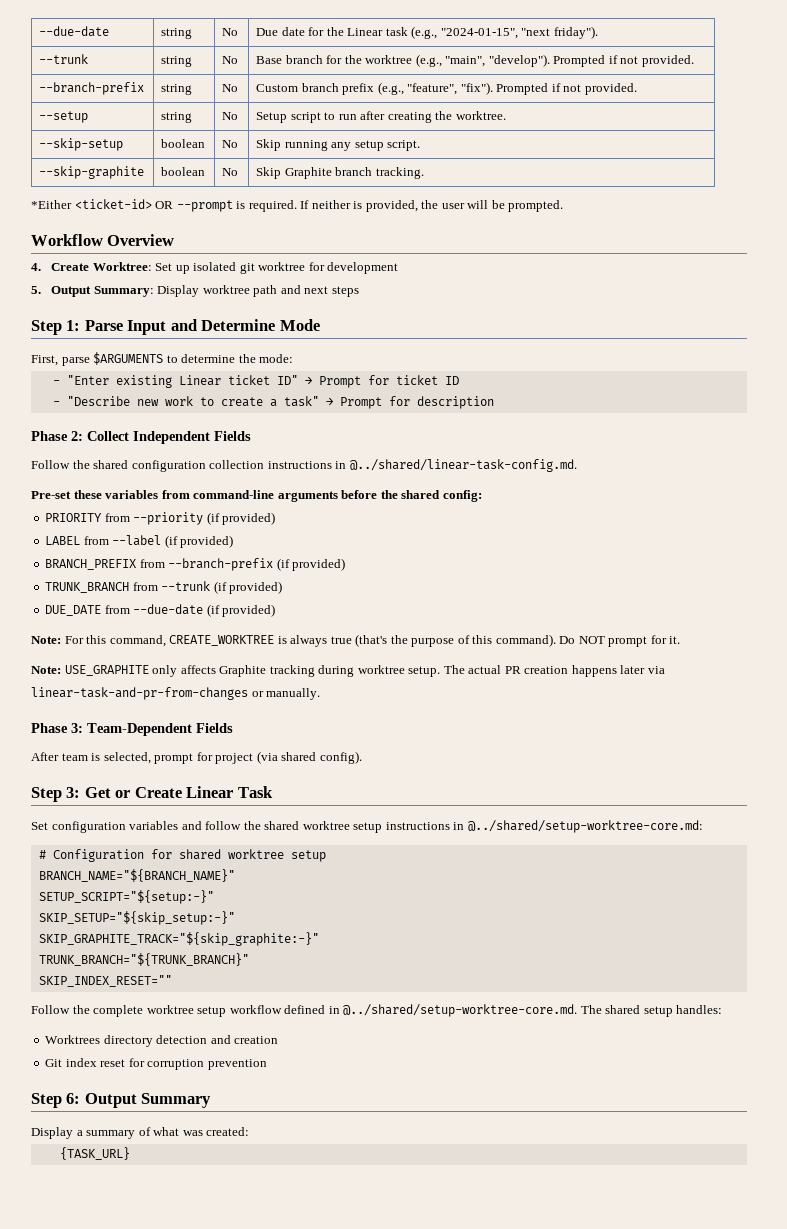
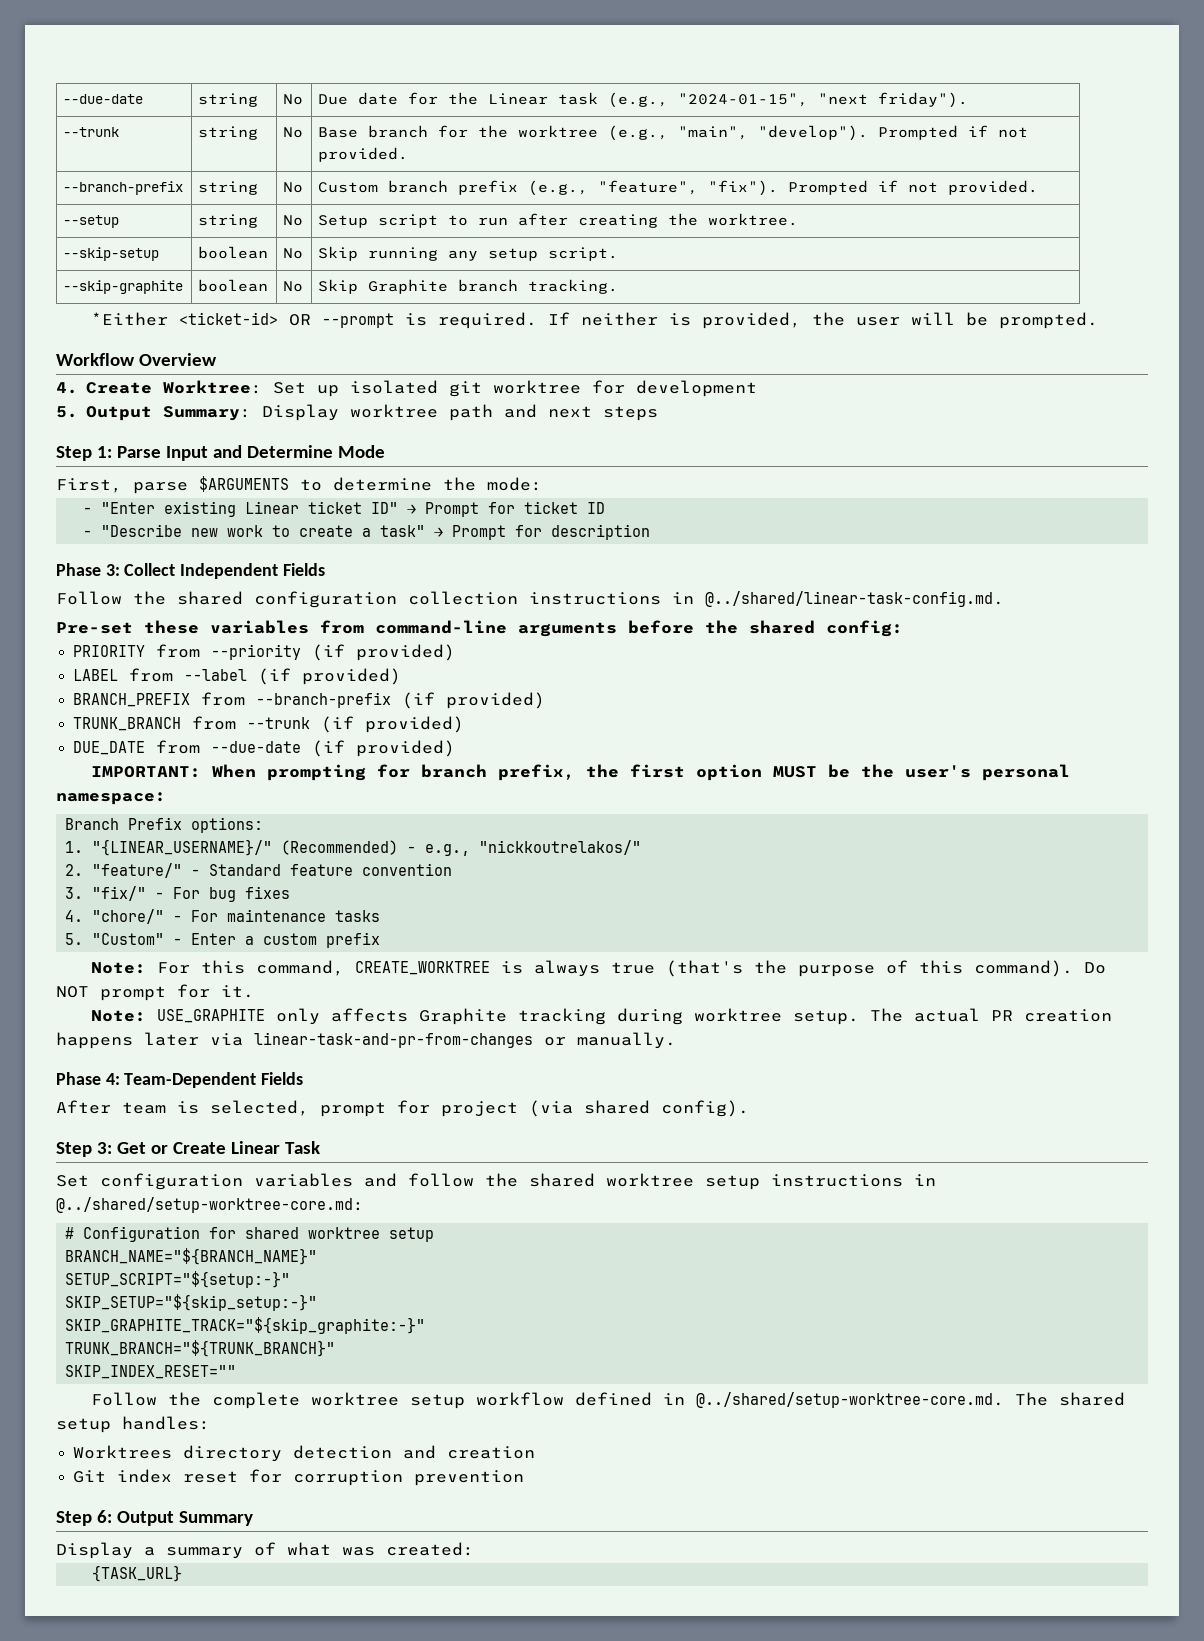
- Phase 2: Collect Independent Fields
+ Phase 3: Collect Independent Fields
+ IMPORTANT: When prompting for branch prefix, the first option MUST be the user's personal namespace:
+ Branch Prefix options:
+ 1. "{LINEAR_USERNAME}/" (Recommended) - e.g., "nickkoutrelakos/"
+ 2. "feature/" - Standard feature convention
+ 3. "fix/" - For bug fixes
+ 4. "chore/" - For maintenance tasks
+ 5. "Custom" - Enter a custom prefix
- Phase 3: Team-Dependent Fields
+ Phase 4: Team-Dependent Fields

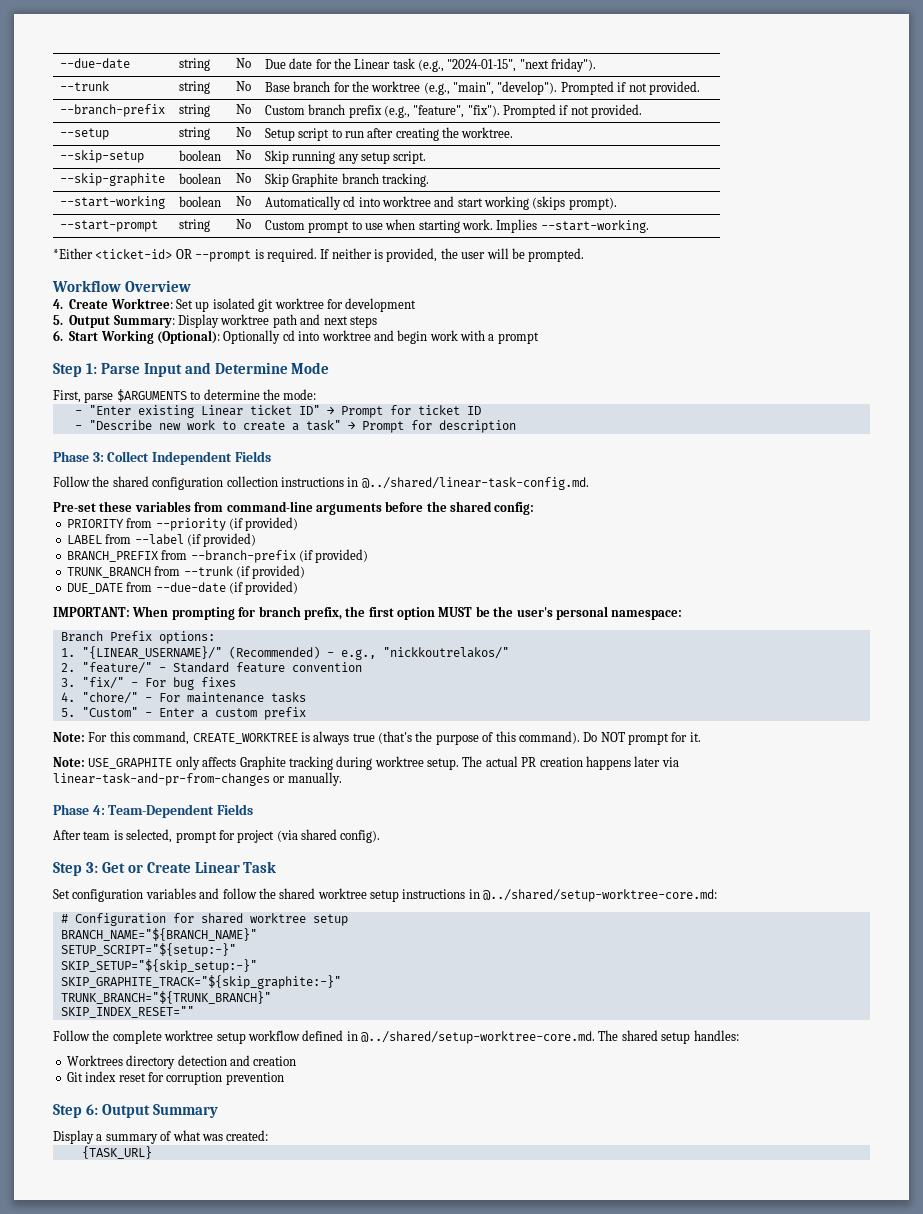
+ --start-working | boolean | No | Automatically cd into worktree and start working (skips prompt).
+ --start-prompt | string | No | Custom prompt to use when starting work. Implies --start-working.
+ 6. Start Working (Optional): Optionally cd into worktree and begin work with a prompt

